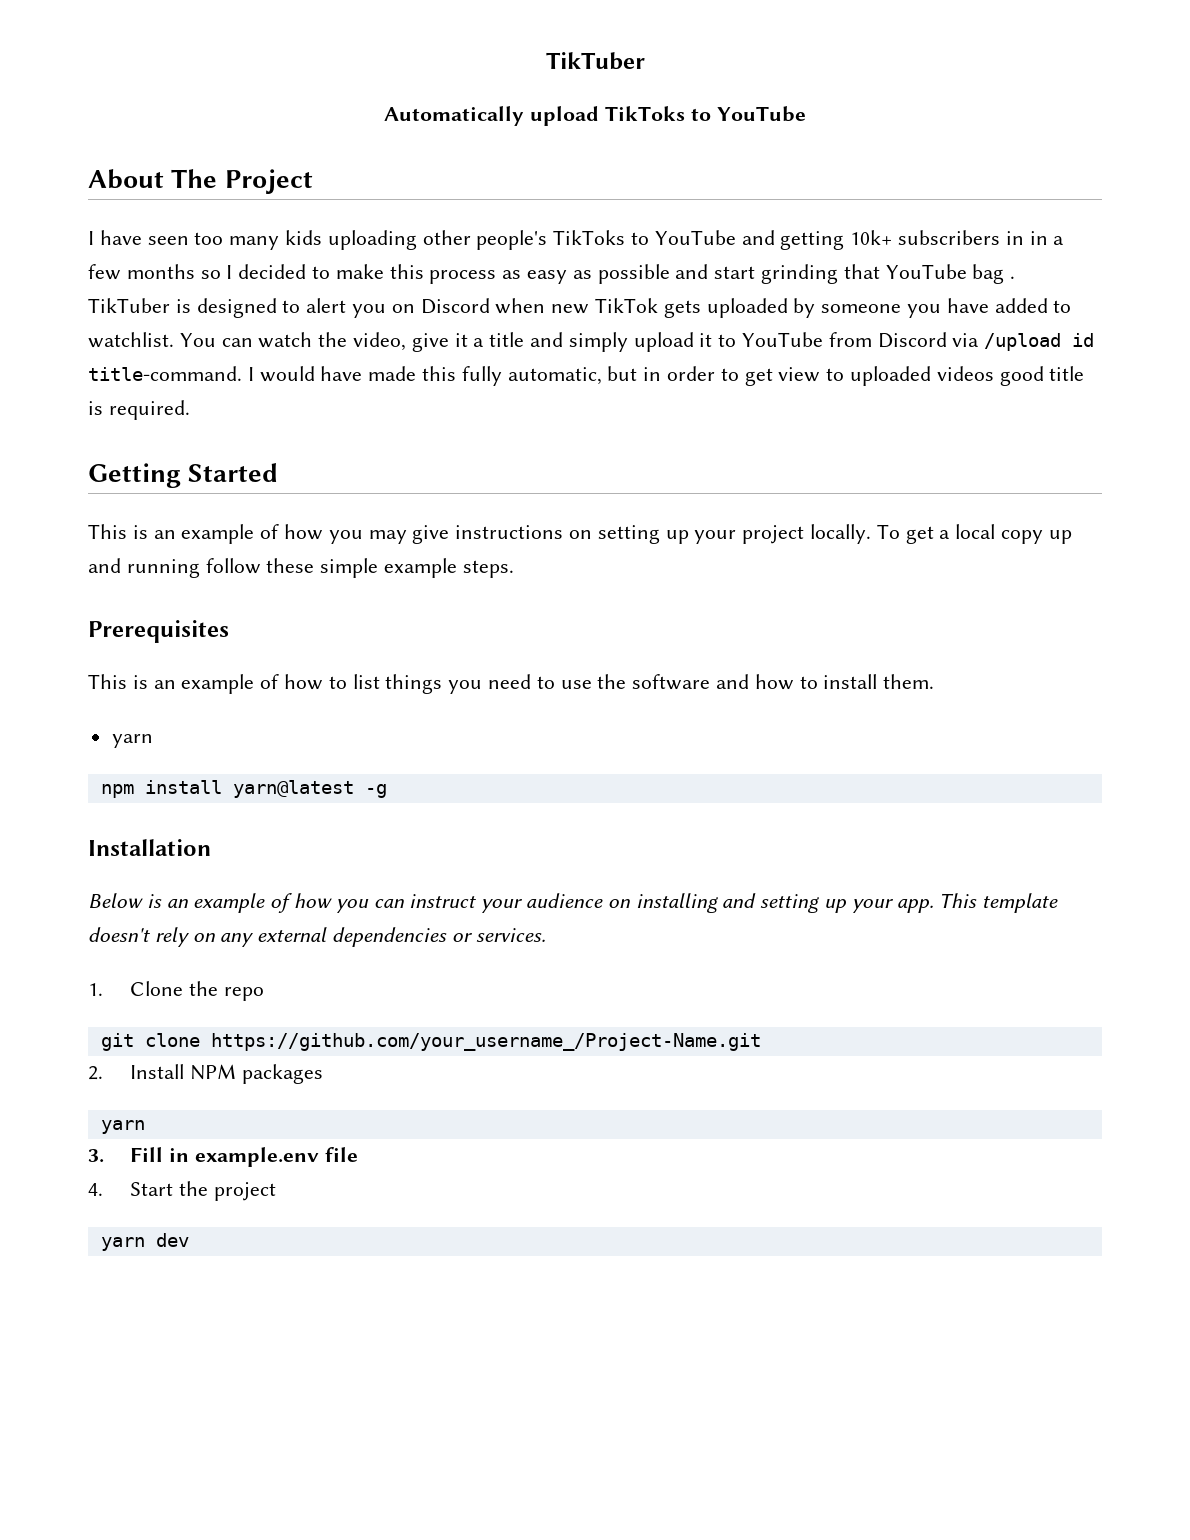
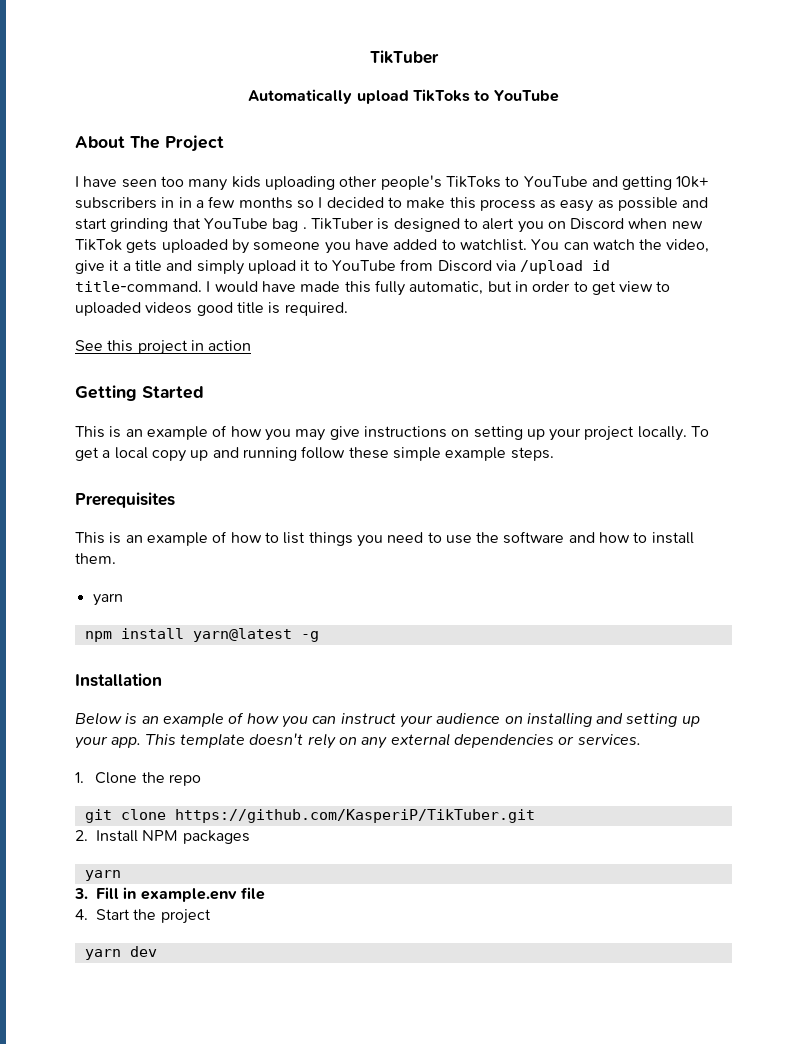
+ See this project in action
- git clone https://github.com/your_username_/Project-Name.git
+ git clone https://github.com/KasperiP/TikTuber.git

